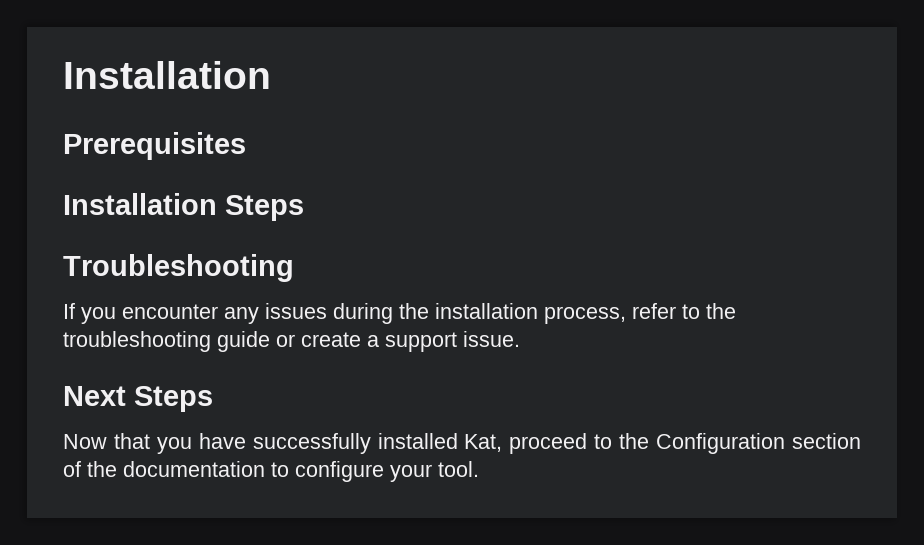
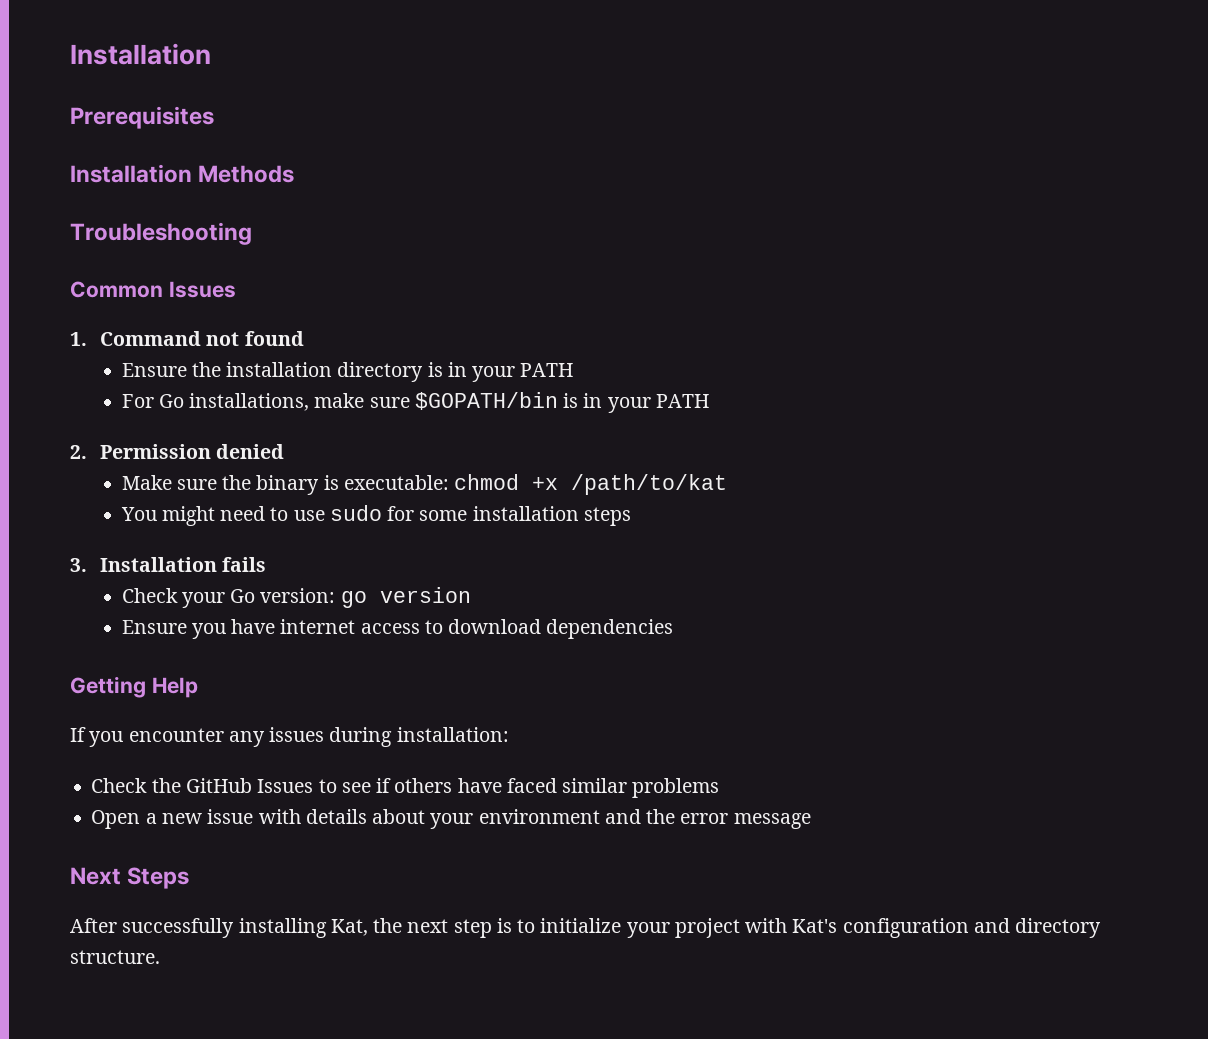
- Installation Steps
+ Installation Methods
+ Common Issues
+ 1. Command not found
+ Ensure the installation directory is in your PATH
+ For Go installations, make sure $GOPATH/bin is in your PATH
+ 2. Permission denied
+ Make sure the binary is executable: chmod +x /path/to/kat
+ You might need to use sudo for some installation steps
+ 3. Installation fails
+ Check your Go version: go version
+ Ensure you have internet access to download dependencies
+ Getting Help
- If you encounter any issues during the installation process, refer to the troubleshooting guide or create a support issue.
+ If you encounter any issues during installation:
+ Check the GitHub Issues to see if others have faced similar problems
+ Open a new issue with details about your environment and the error message
  Next Steps
- Now that you have successfully installed Kat, proceed to the Configuration section of the documentation to configure your tool.
+ After successfully installing Kat, the next step is to initialize your project with Kat's configuration and directory structure.

